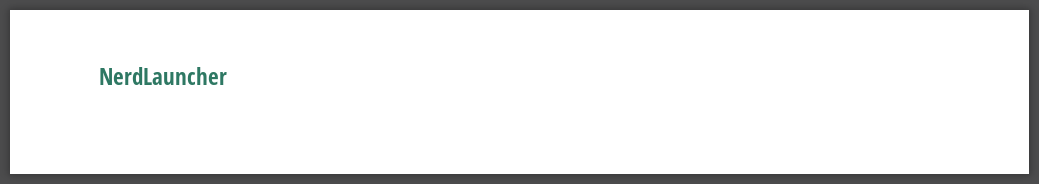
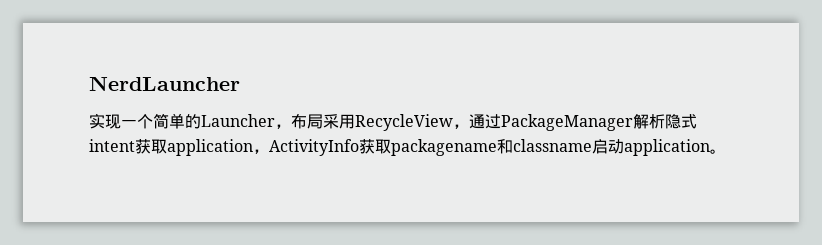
+ 实现一个简单的Launcher，布局采用RecycleView，通过PackageManager解析隐式intent获取application，ActivityInfo获取packagename和classname启动application。

